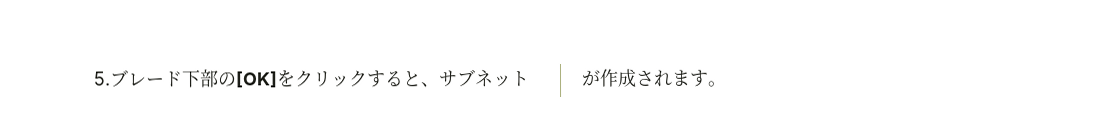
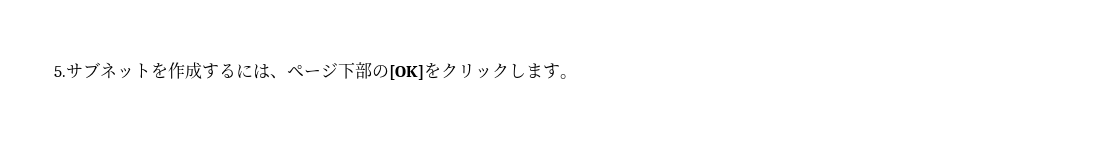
- 5.ブレード下部の[OK]をクリックすると、サブネットが作成されます。
+ 5.サブネットを作成するには、ページ下部の[OK]をクリックします。

